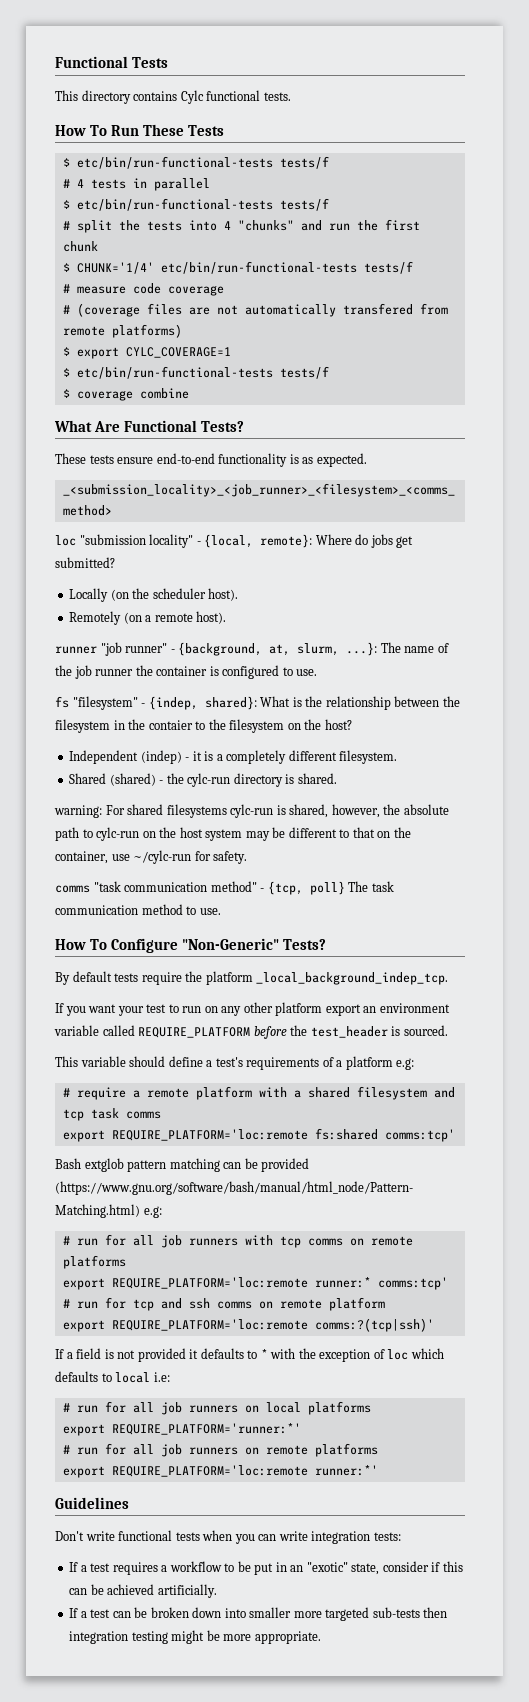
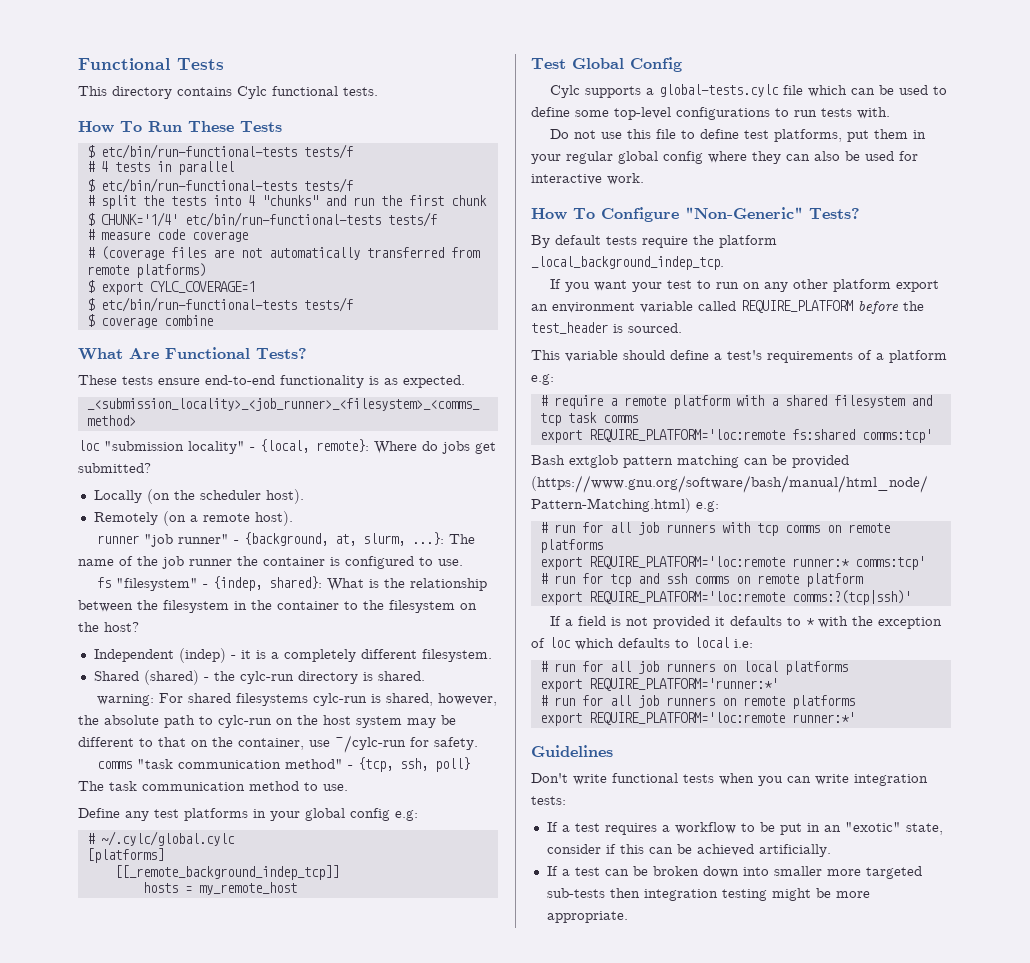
- # (coverage files are not automatically transfered from remote platforms)
+ # (coverage files are not automatically transferred from remote platforms)
- fs "filesystem" - {indep, shared}: What is the relationship between the filesystem in the contaier to the filesystem on the host?
+ fs "filesystem" - {indep, shared}: What is the relationship between the filesystem in the container to the filesystem on the host?
- comms "task communication method" - {tcp, poll} The task communication method to use.
+ comms "task communication method" - {tcp, ssh, poll} The task communication method to use.
+ Define any test platforms in your global config e.g:
+ # ~/.cylc/global.cylc
+ [platforms]
+ [[_remote_background_indep_tcp]]
+ hosts = my_remote_host
+ Test Global Config
+ Cylc supports a global-tests.cylc file which can be used to define some top-level configurations to run tests with.
+ Do not use this file to define test platforms, put them in your regular global config where they can also be used for interactive work.

